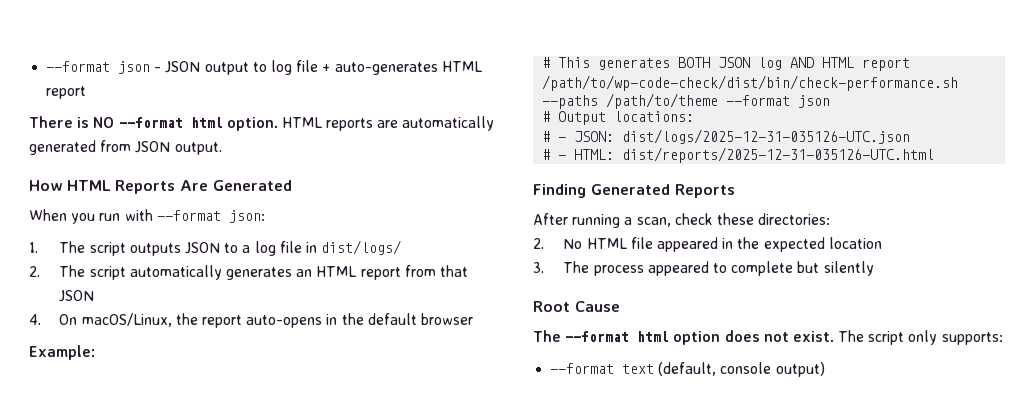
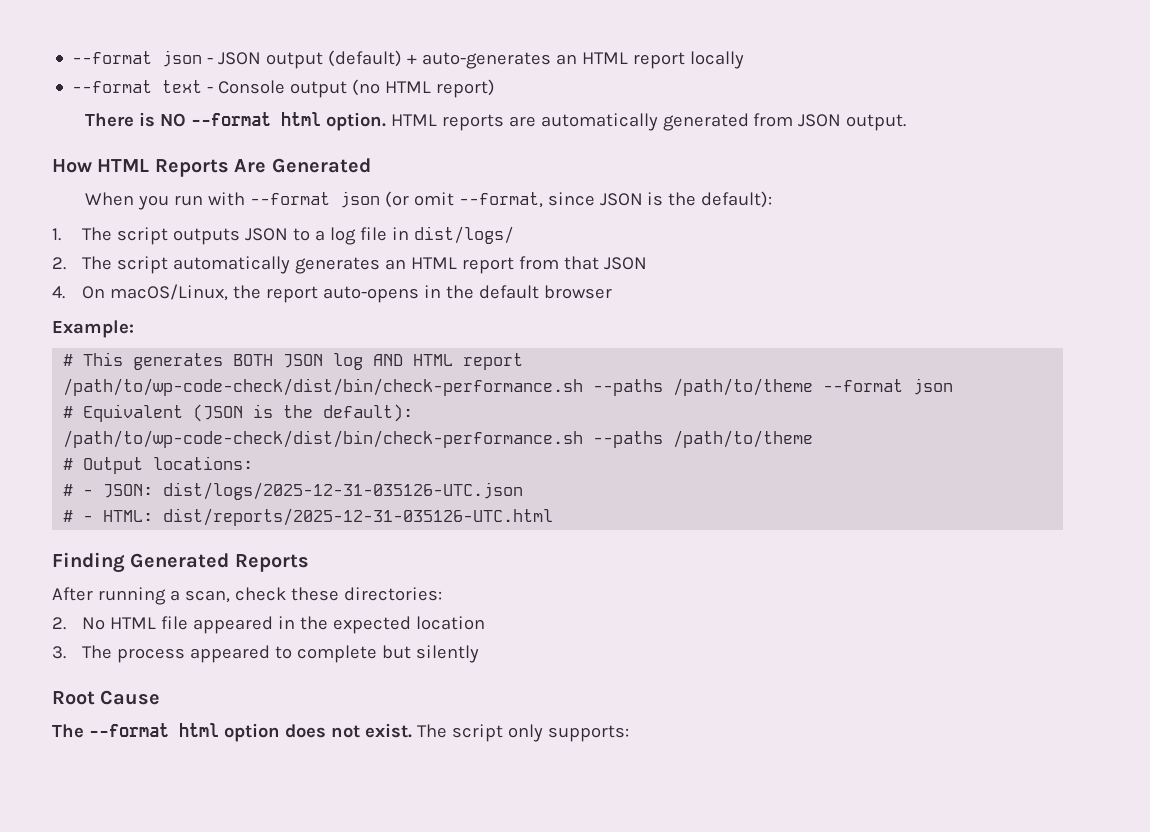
- --format json - JSON output to log file + auto-generates HTML report
+ --format json - JSON output (default) + auto-generates an HTML report locally
+ --format text - Console output (no HTML report)
- When you run with --format json:
+ When you run with --format json (or omit --format, since JSON is the default):
+ # Equivalent (JSON is the default):
+ /path/to/wp-code-check/dist/bin/check-performance.sh --paths /path/to/theme
- --format text (default, console output)

